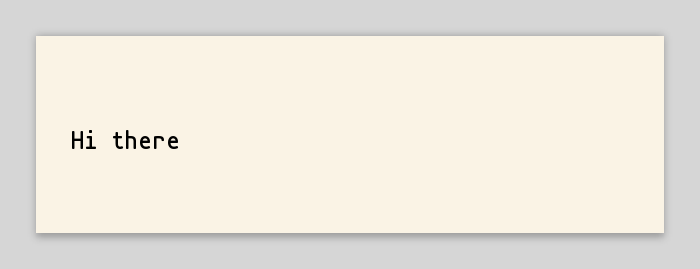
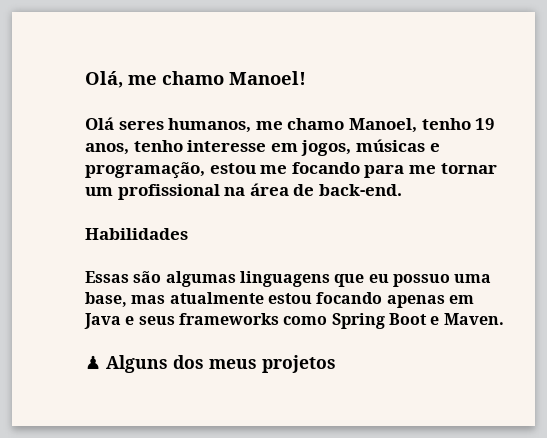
- Hi there
+ Olá, me chamo Manoel!
+ Olá seres humanos, me chamo Manoel, tenho 19 anos, tenho interesse em jogos, músicas e programação, estou me focando para me tornar um profissional na área de back-end.
+ Habilidades
+ Essas são algumas linguagens que eu possuo uma base, mas atualmente estou focando apenas em Java e seus frameworks como Spring Boot e Maven.
+ ♟ Alguns dos meus projetos

